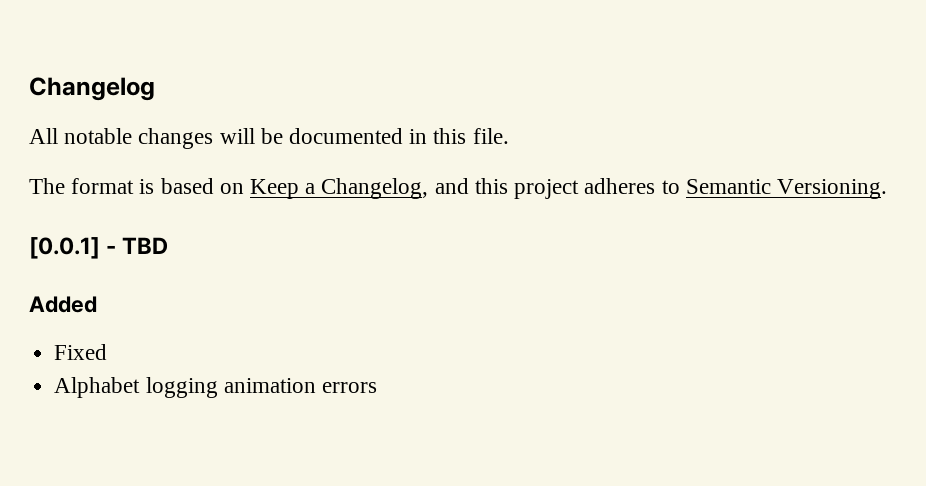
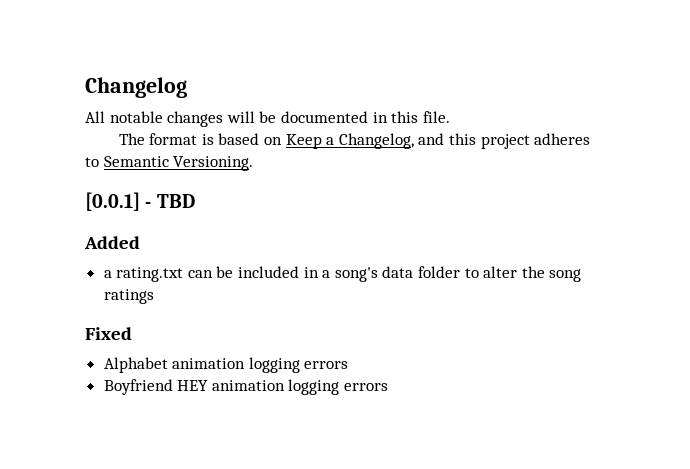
+ a rating.txt can be included in a song's data folder to alter the song ratings
  Fixed
- Alphabet logging animation errors
+ Alphabet animation logging errors
+ Boyfriend HEY animation logging errors

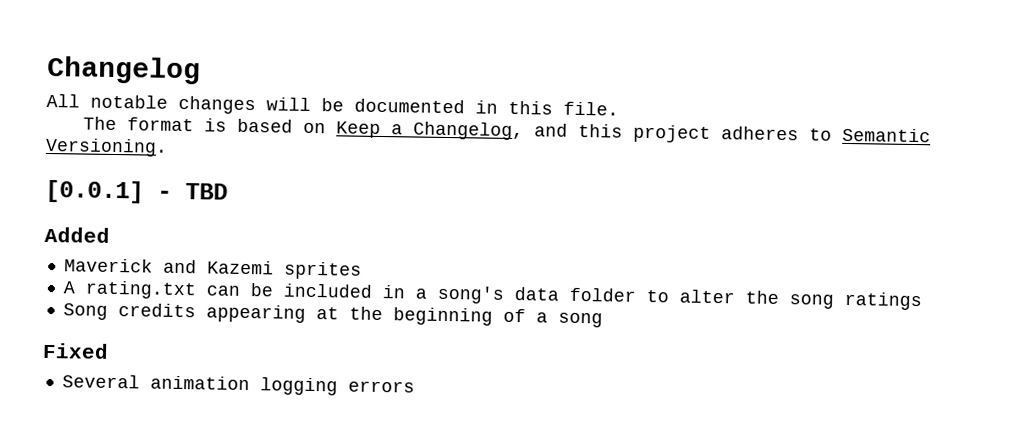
- a rating.txt can be included in a song's data folder to alter the song ratings
+ Maverick and Kazemi sprites
+ A rating.txt can be included in a song's data folder to alter the song ratings
+ Song credits appearing at the beginning of a song
- Alphabet animation logging errors
- Boyfriend HEY animation logging errors
+ Several animation logging errors

